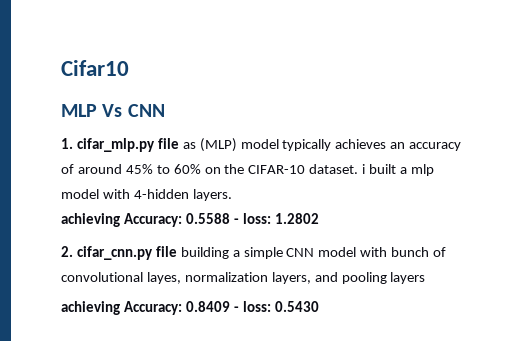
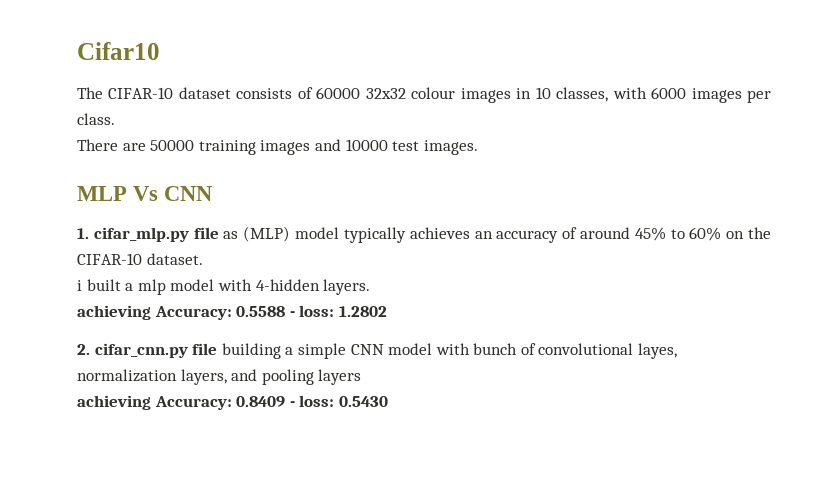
+ The CIFAR-10 dataset consists of 60000 32x32 colour images in 10 classes, with 6000 images per class.
+ There are 50000 training images and 10000 test images.
- 1. cifar_mlp.py file as (MLP) model typically achieves an accuracy of around 45% to 60% on the CIFAR-10 dataset. i built a mlp model with 4-hidden layers.
+ 1. cifar_mlp.py file as (MLP) model typically achieves an accuracy of around 45% to 60% on the CIFAR-10 dataset.
+ i built a mlp model with 4-hidden layers.

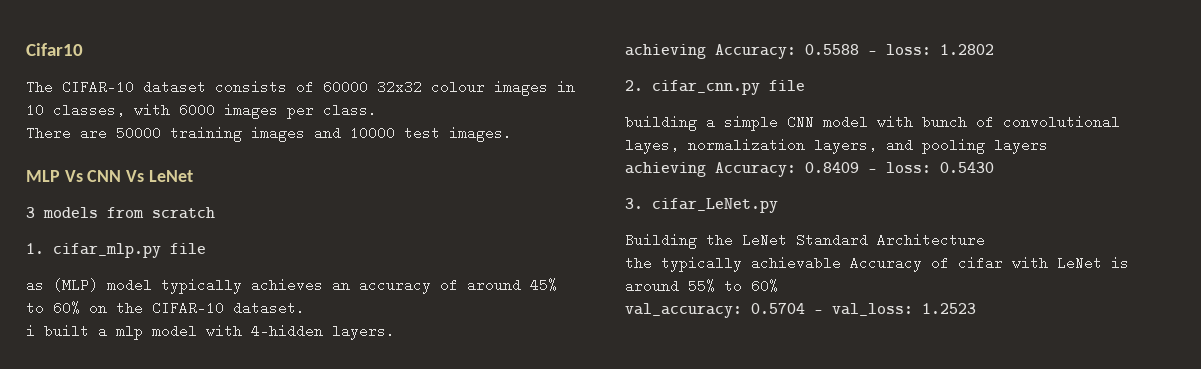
- MLP Vs CNN
+ MLP Vs CNN Vs LeNet
+ 3 models from scratch
- 1. cifar_mlp.py file as (MLP) model typically achieves an accuracy of around 45% to 60% on the CIFAR-10 dataset.
+ 1. cifar_mlp.py file
+ as (MLP) model typically achieves an accuracy of around 45% to 60% on the CIFAR-10 dataset.
- 2. cifar_cnn.py file building a simple CNN model with bunch of convolutional layes, normalization layers, and pooling layers
+ 2. cifar_cnn.py file
+ building a simple CNN model with bunch of convolutional layes, normalization layers, and pooling layers
+ 3. cifar_LeNet.py
+ Building the LeNet Standard Architecture
+ the typically achievable Accuracy of cifar with LeNet is around 55% to 60%
+ val_accuracy: 0.5704 - val_loss: 1.2523

